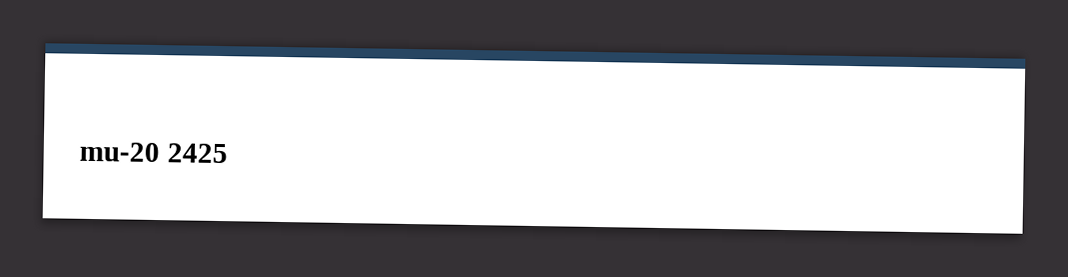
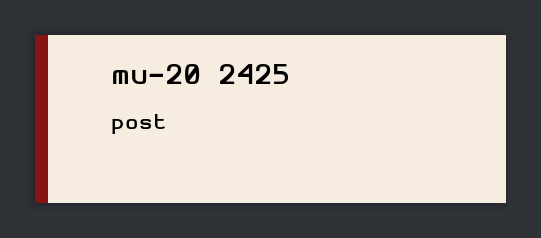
+ post

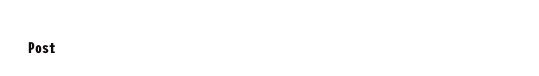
- mu-20 2425
- post
+ Post

